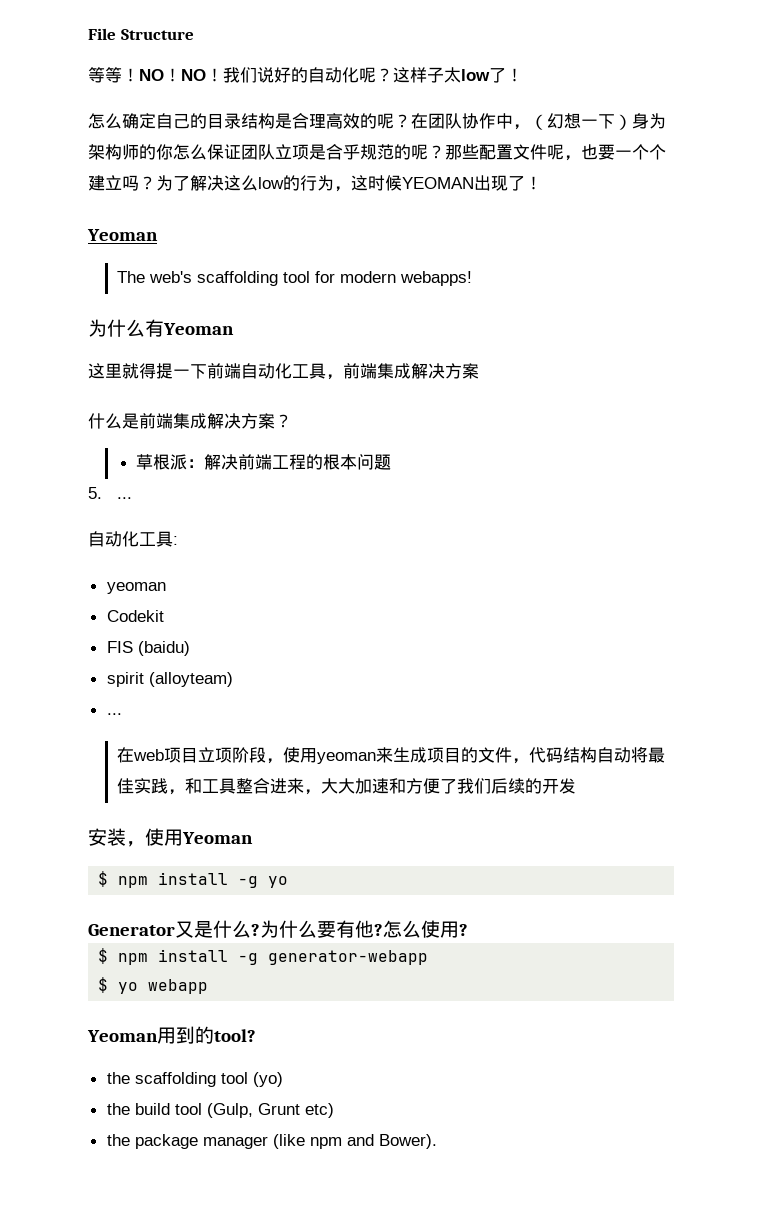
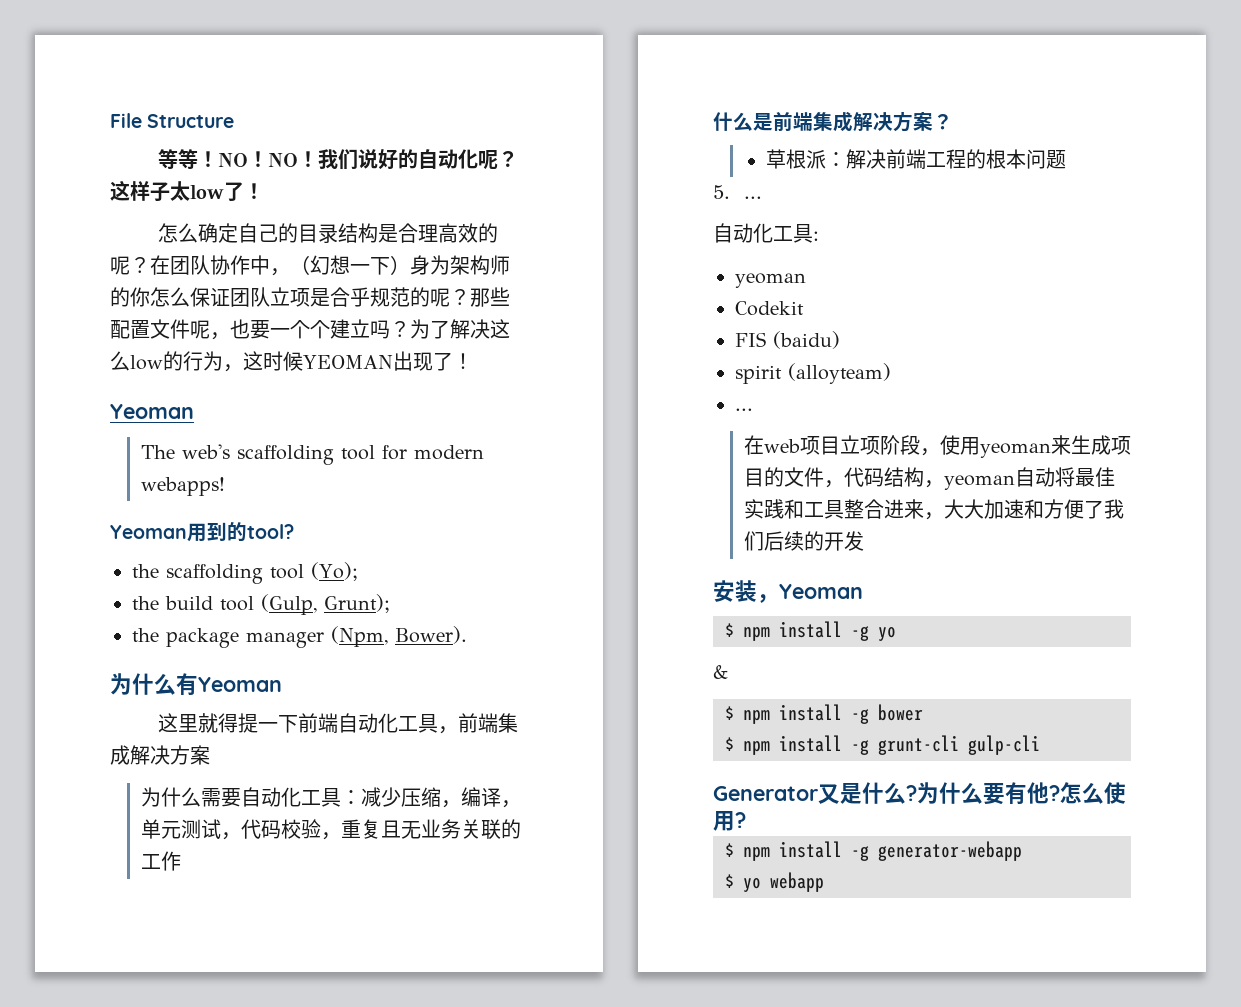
+ Yeoman用到的tool?
+ the scaffolding tool (Yo);
+ the build tool (Gulp, Grunt);
+ the package manager (Npm, Bower).
+ 为什么需要自动化工具：减少压缩，编译，单元测试，代码校验，重复且无业务关联的工作
- 在web项目立项阶段，使用yeoman来生成项目的文件，代码结构自动将最佳实践，和工具整合进来，大大加速和方便了我们后续的开发
+ 在web项目立项阶段，使用yeoman来生成项目的文件，代码结构，yeoman自动将最佳实践和工具整合进来，大大加速和方便了我们后续的开发
- 安装，使用Yeoman
+ 安装，Yeoman
+ &
+ $ npm install -g bower
+ $ npm install -g grunt-cli gulp-cli
- Yeoman用到的tool?
- the scaffolding tool (yo)
- the build tool (Gulp, Grunt etc)
- the package manager (like npm and Bower).

